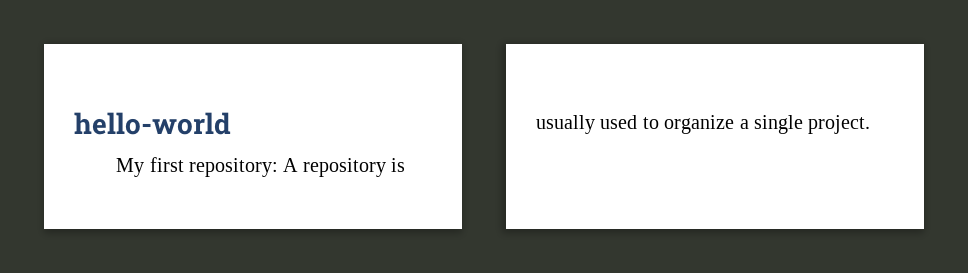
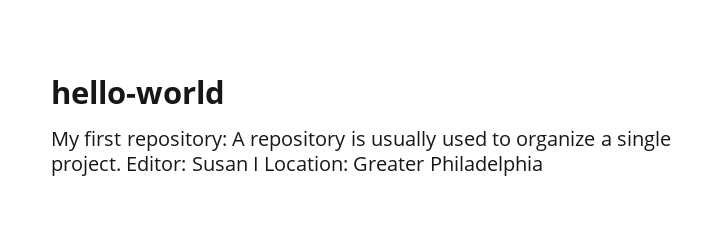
+ Editor: Susan I Location: Greater Philadelphia

